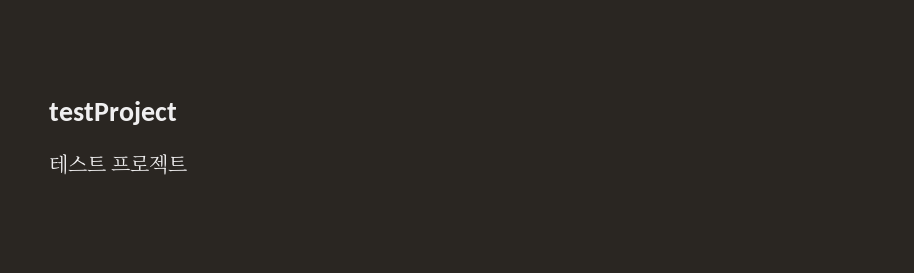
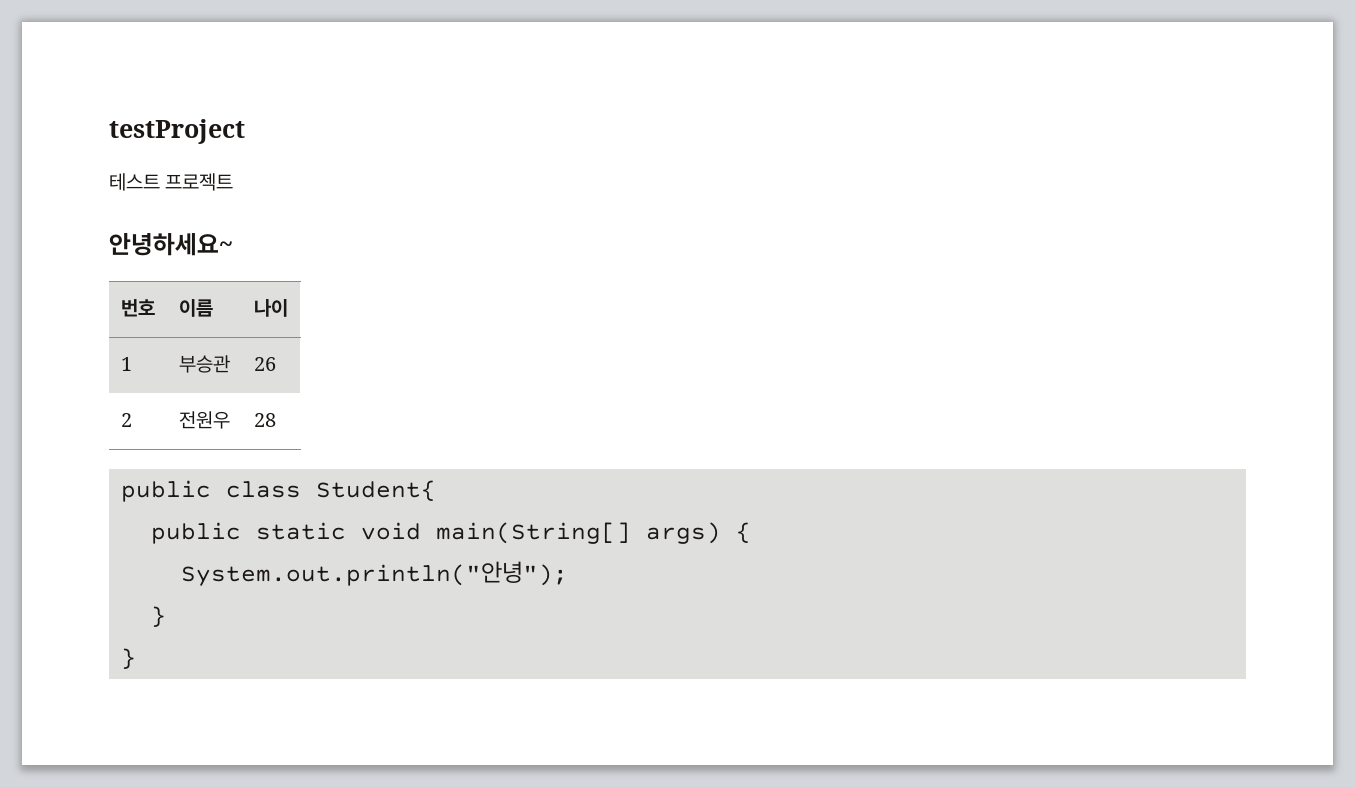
+ 안녕하세요~
+ 번호 | 이름 | 나이
+ 1 | 부승관 | 26
+ 2 | 전원우 | 28
+ public class Student{
+ public static void main(String[] args) {
+ System.out.println("안녕");
+ }
+ }

